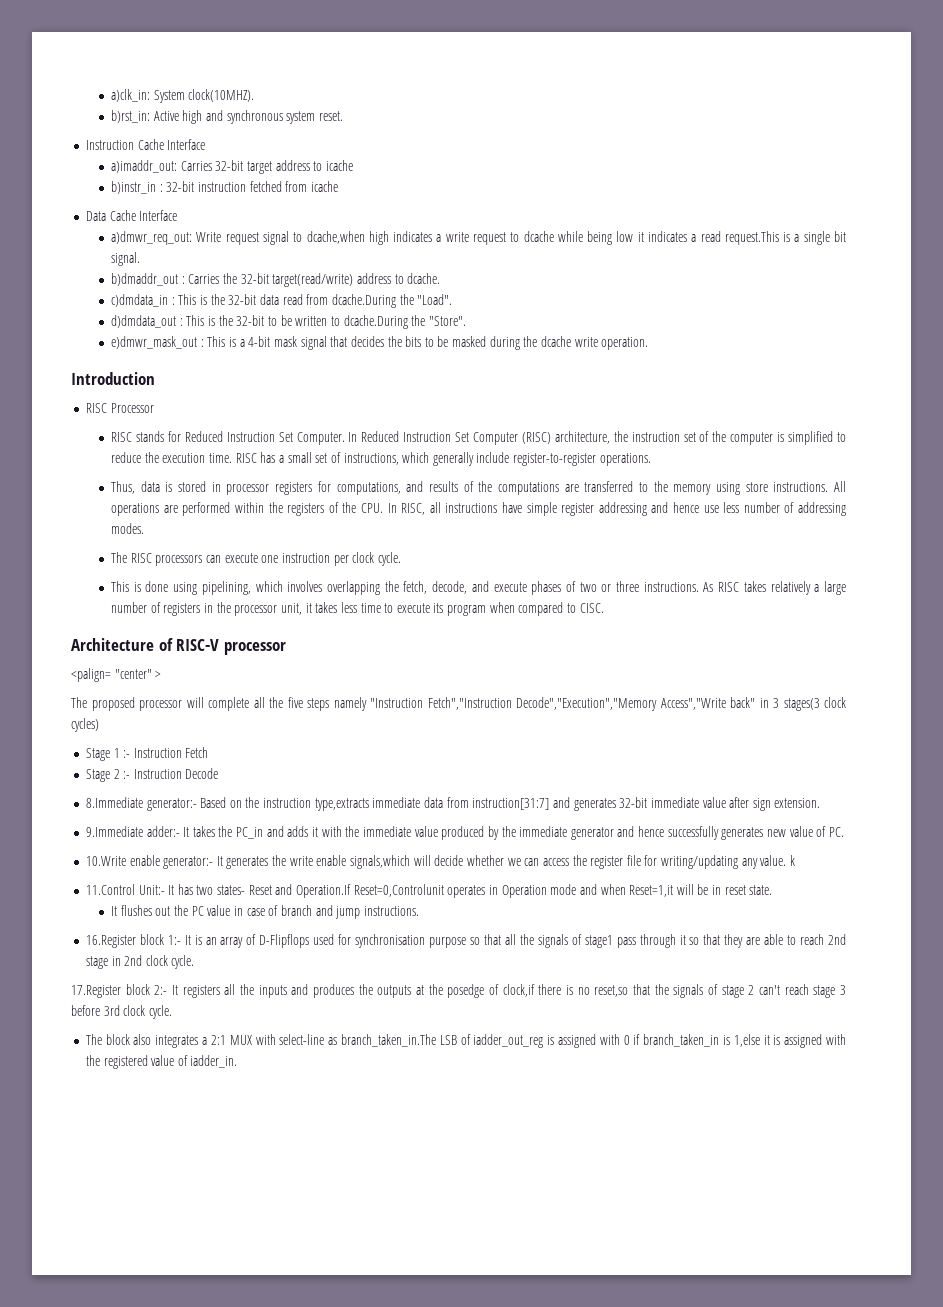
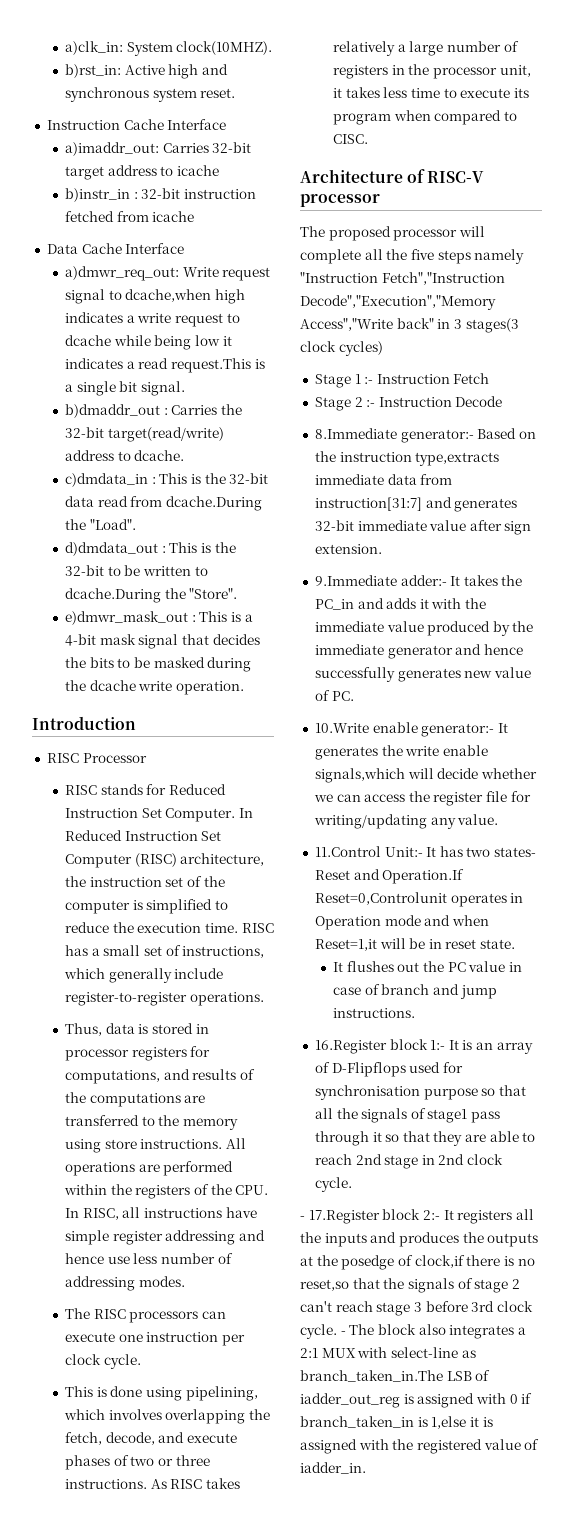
- <palign= "center" >
- 10.Write enable generator:- It generates the write enable signals,which will decide whether we can access the register file for writing/updating any value. k
+ 10.Write enable generator:- It generates the write enable signals,which will decide whether we can access the register file for writing/updating any value.
- 17.Register block 2:- It registers all the inputs and produces the outputs at the posedge of clock,if there is no reset,so that the signals of stage 2 can't reach stage 3 before 3rd clock cycle.
- The block also integrates a 2:1 MUX with select-line as branch_taken_in.The LSB of iadder_out_reg is assigned with 0 if branch_taken_in is 1,else it is assigned with the registered value of iadder_in.
+ - 17.Register block 2:- It registers all the inputs and produces the outputs at the posedge of clock,if there is no reset,so that the signals of stage 2 can't reach stage 3 before 3rd clock cycle. - The block also integrates a 2:1 MUX with select-line as branch_taken_in.The LSB of iadder_out_reg is assigned with 0 if branch_taken_in is 1,else it is assigned with the registered value of iadder_in.

